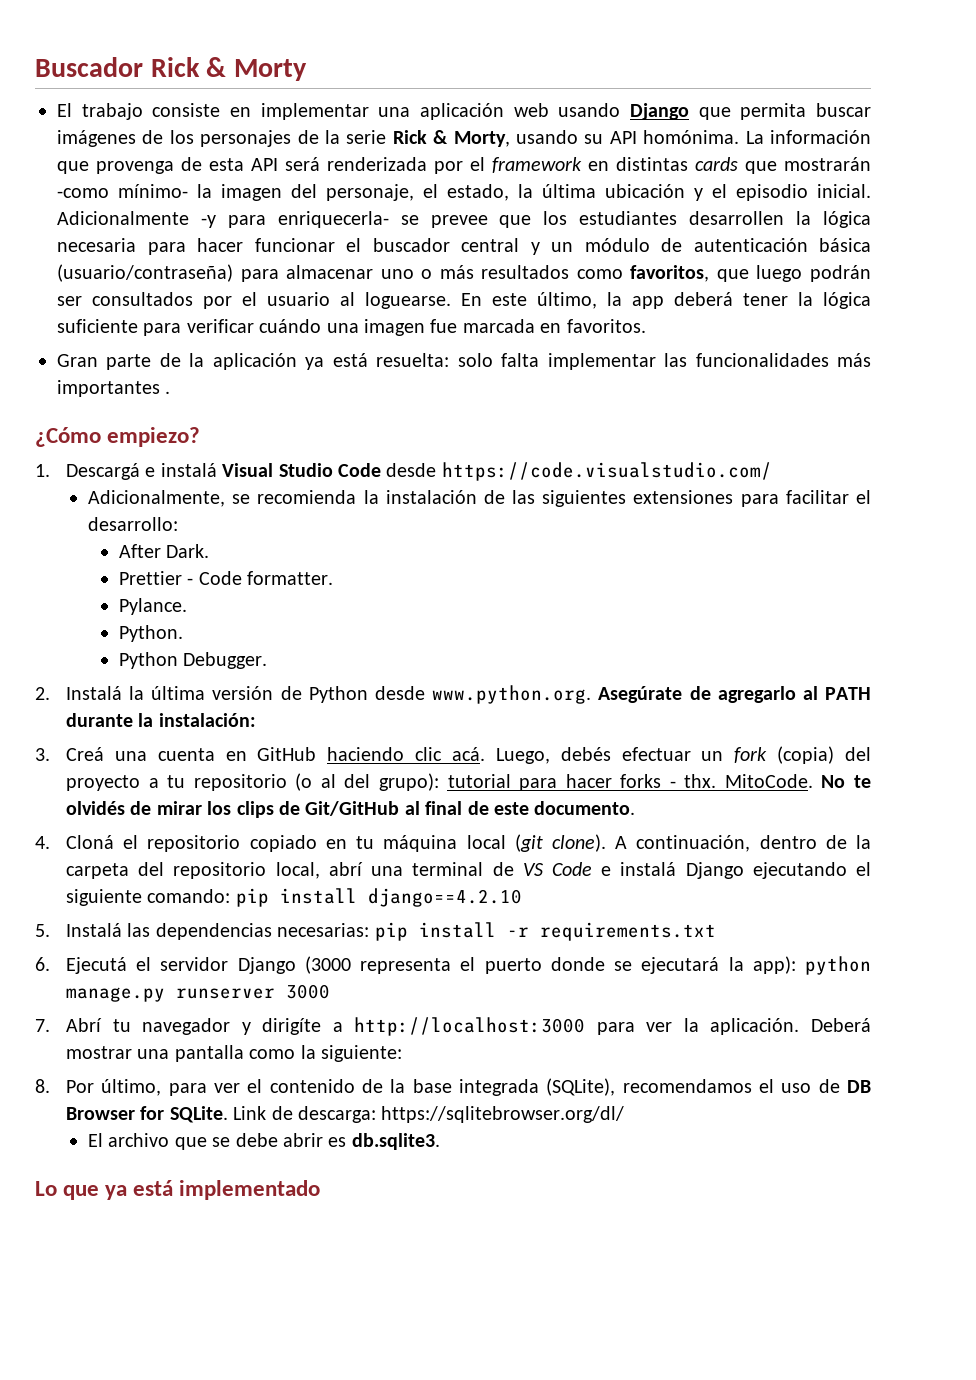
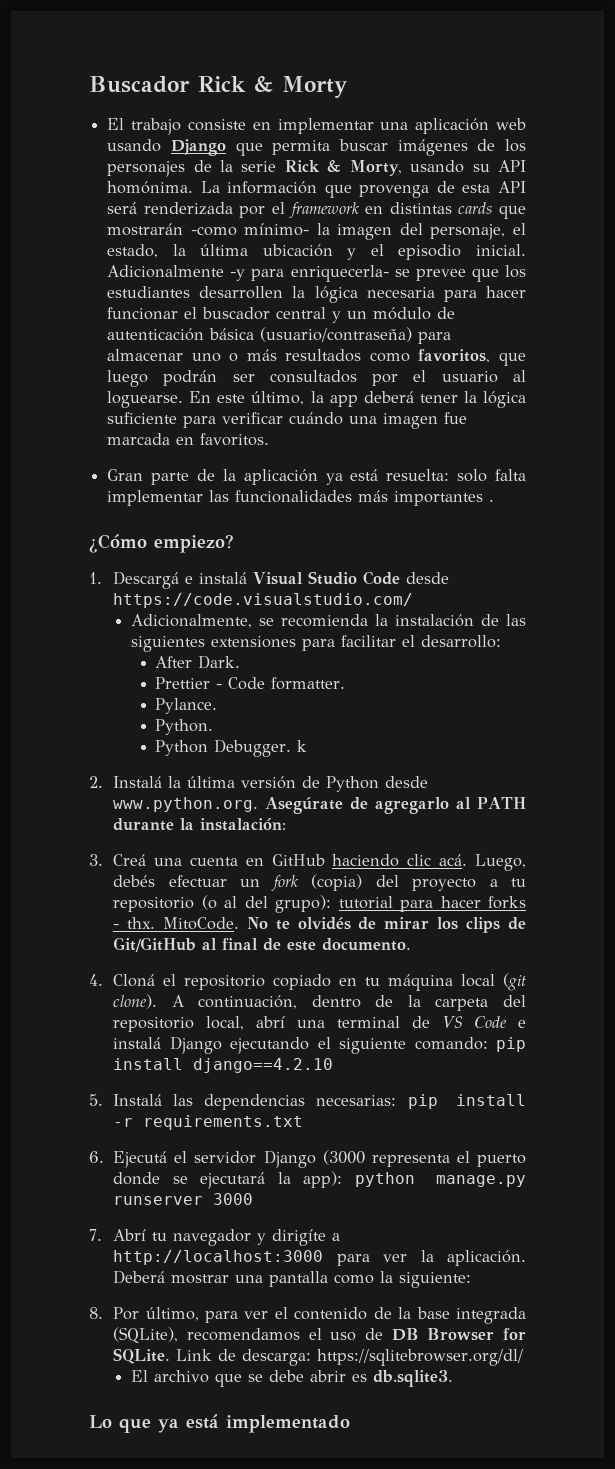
- Python Debugger.
+ Python Debugger. k

